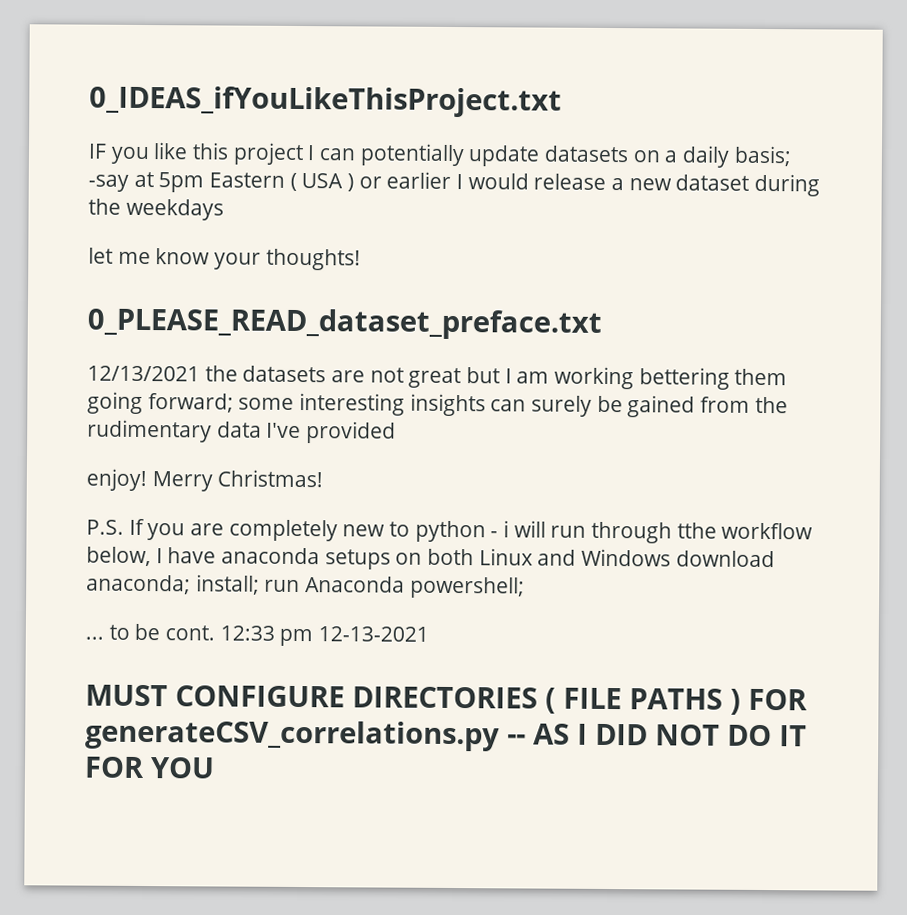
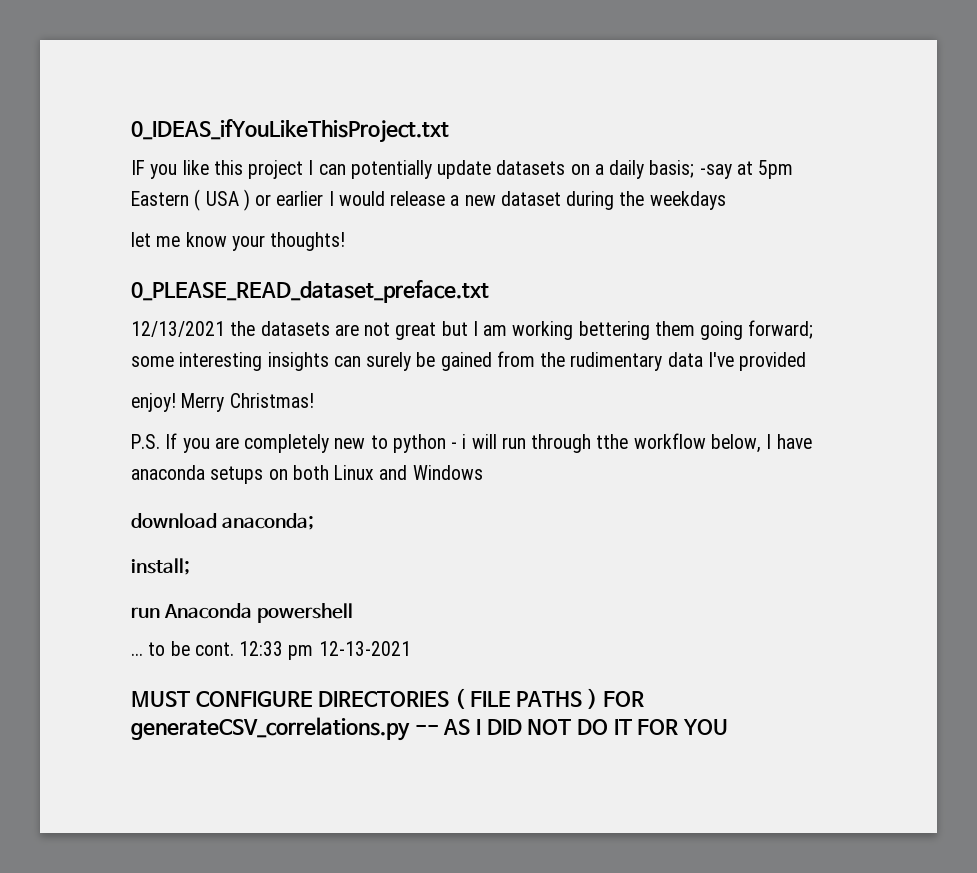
- P.S. If you are completely new to python - i will run through tthe workflow below, I have anaconda setups on both Linux and Windows download anaconda; install; run Anaconda powershell;
+ P.S. If you are completely new to python - i will run through tthe workflow below, I have anaconda setups on both Linux and Windows
+ download anaconda;
+ install;
+ run Anaconda powershell

